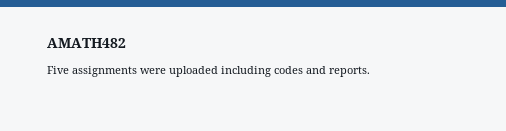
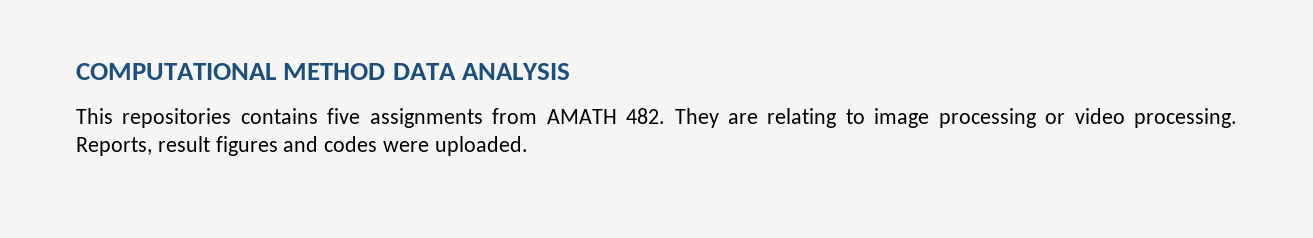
- AMATH482
- Five assignments were uploaded including codes and reports.
+ COMPUTATIONAL METHOD DATA ANALYSIS
+ This repositories contains five assignments from AMATH 482. They are relating to image processing or video processing. Reports, result figures and codes were uploaded.

